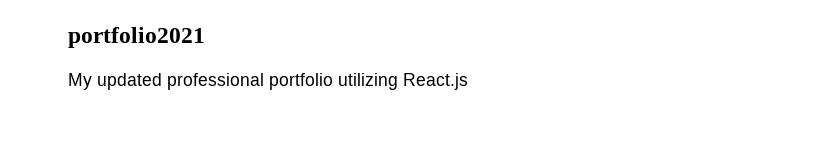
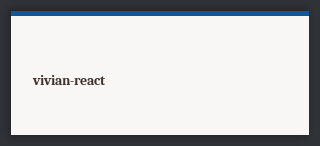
- portfolio2021
- My updated professional portfolio utilizing React.js
+ vivian-react

